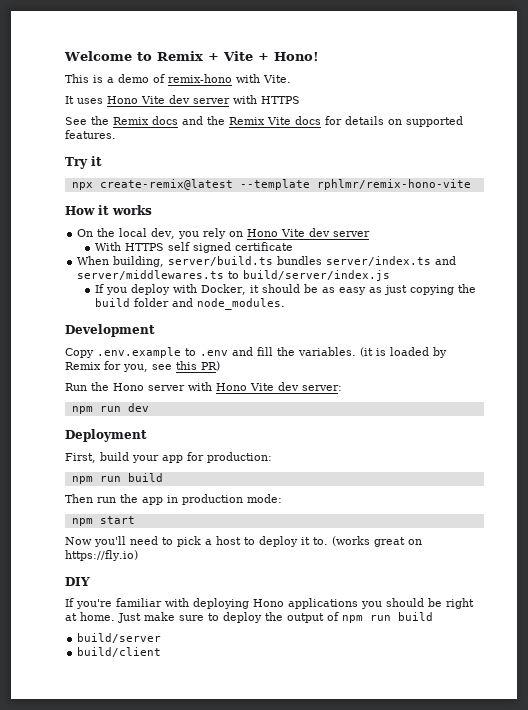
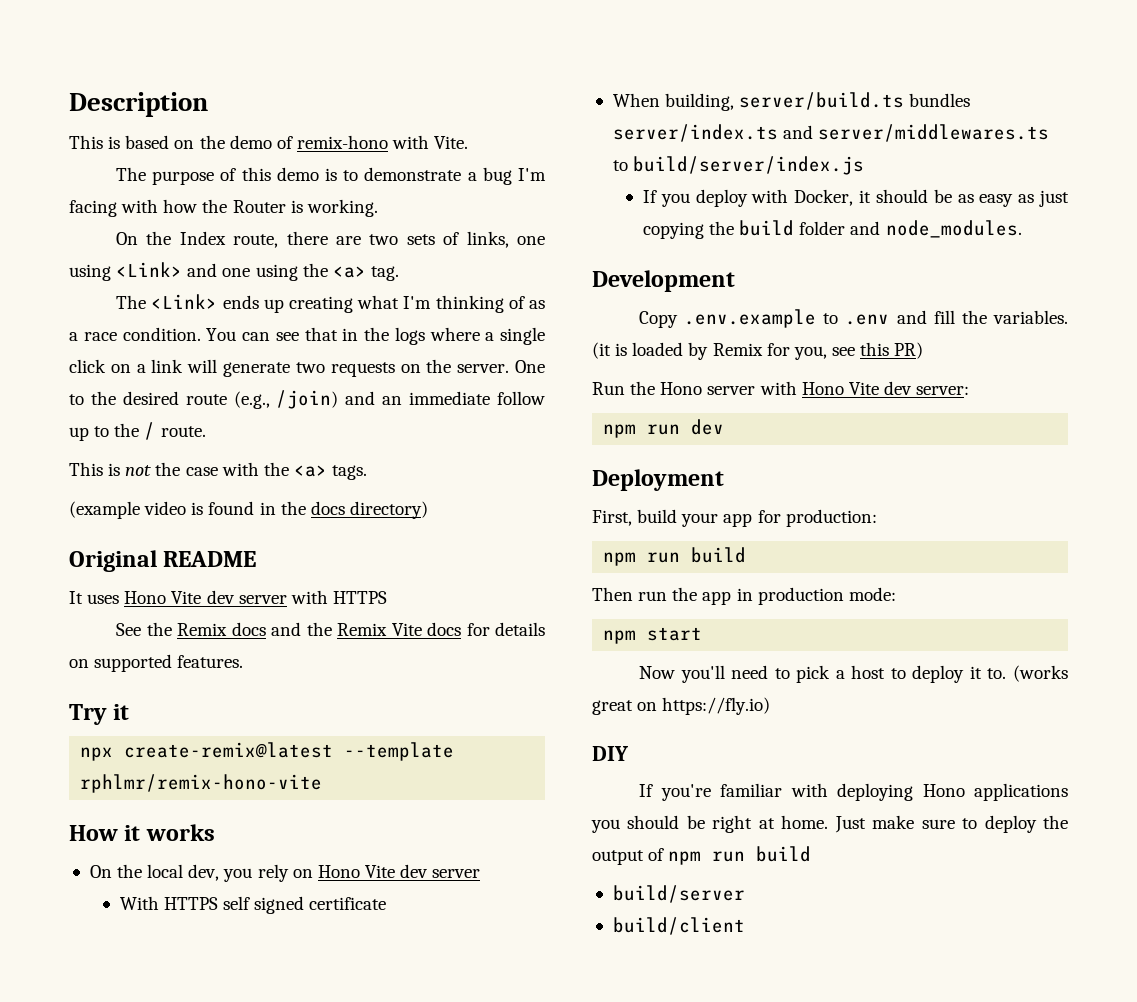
- Welcome to Remix + Vite + Hono!
- This is a demo of remix-hono with Vite.
+ Description
+ This is based on the demo of remix-hono with Vite.
+ The purpose of this demo is to demonstrate a bug I'm facing with how the Router is working.
+ On the Index route, there are two sets of links, one using <Link> and one using the <a> tag.
+ The <Link> ends up creating what I'm thinking of as a race condition. You can see that in the logs where a single click on a link will generate two requests on the server. One to the desired route (e.g., /join) and an immediate follow up to the / route.
+ This is not the case with the <a> tags.
+ (example video is found in the docs directory)
+ Original README

